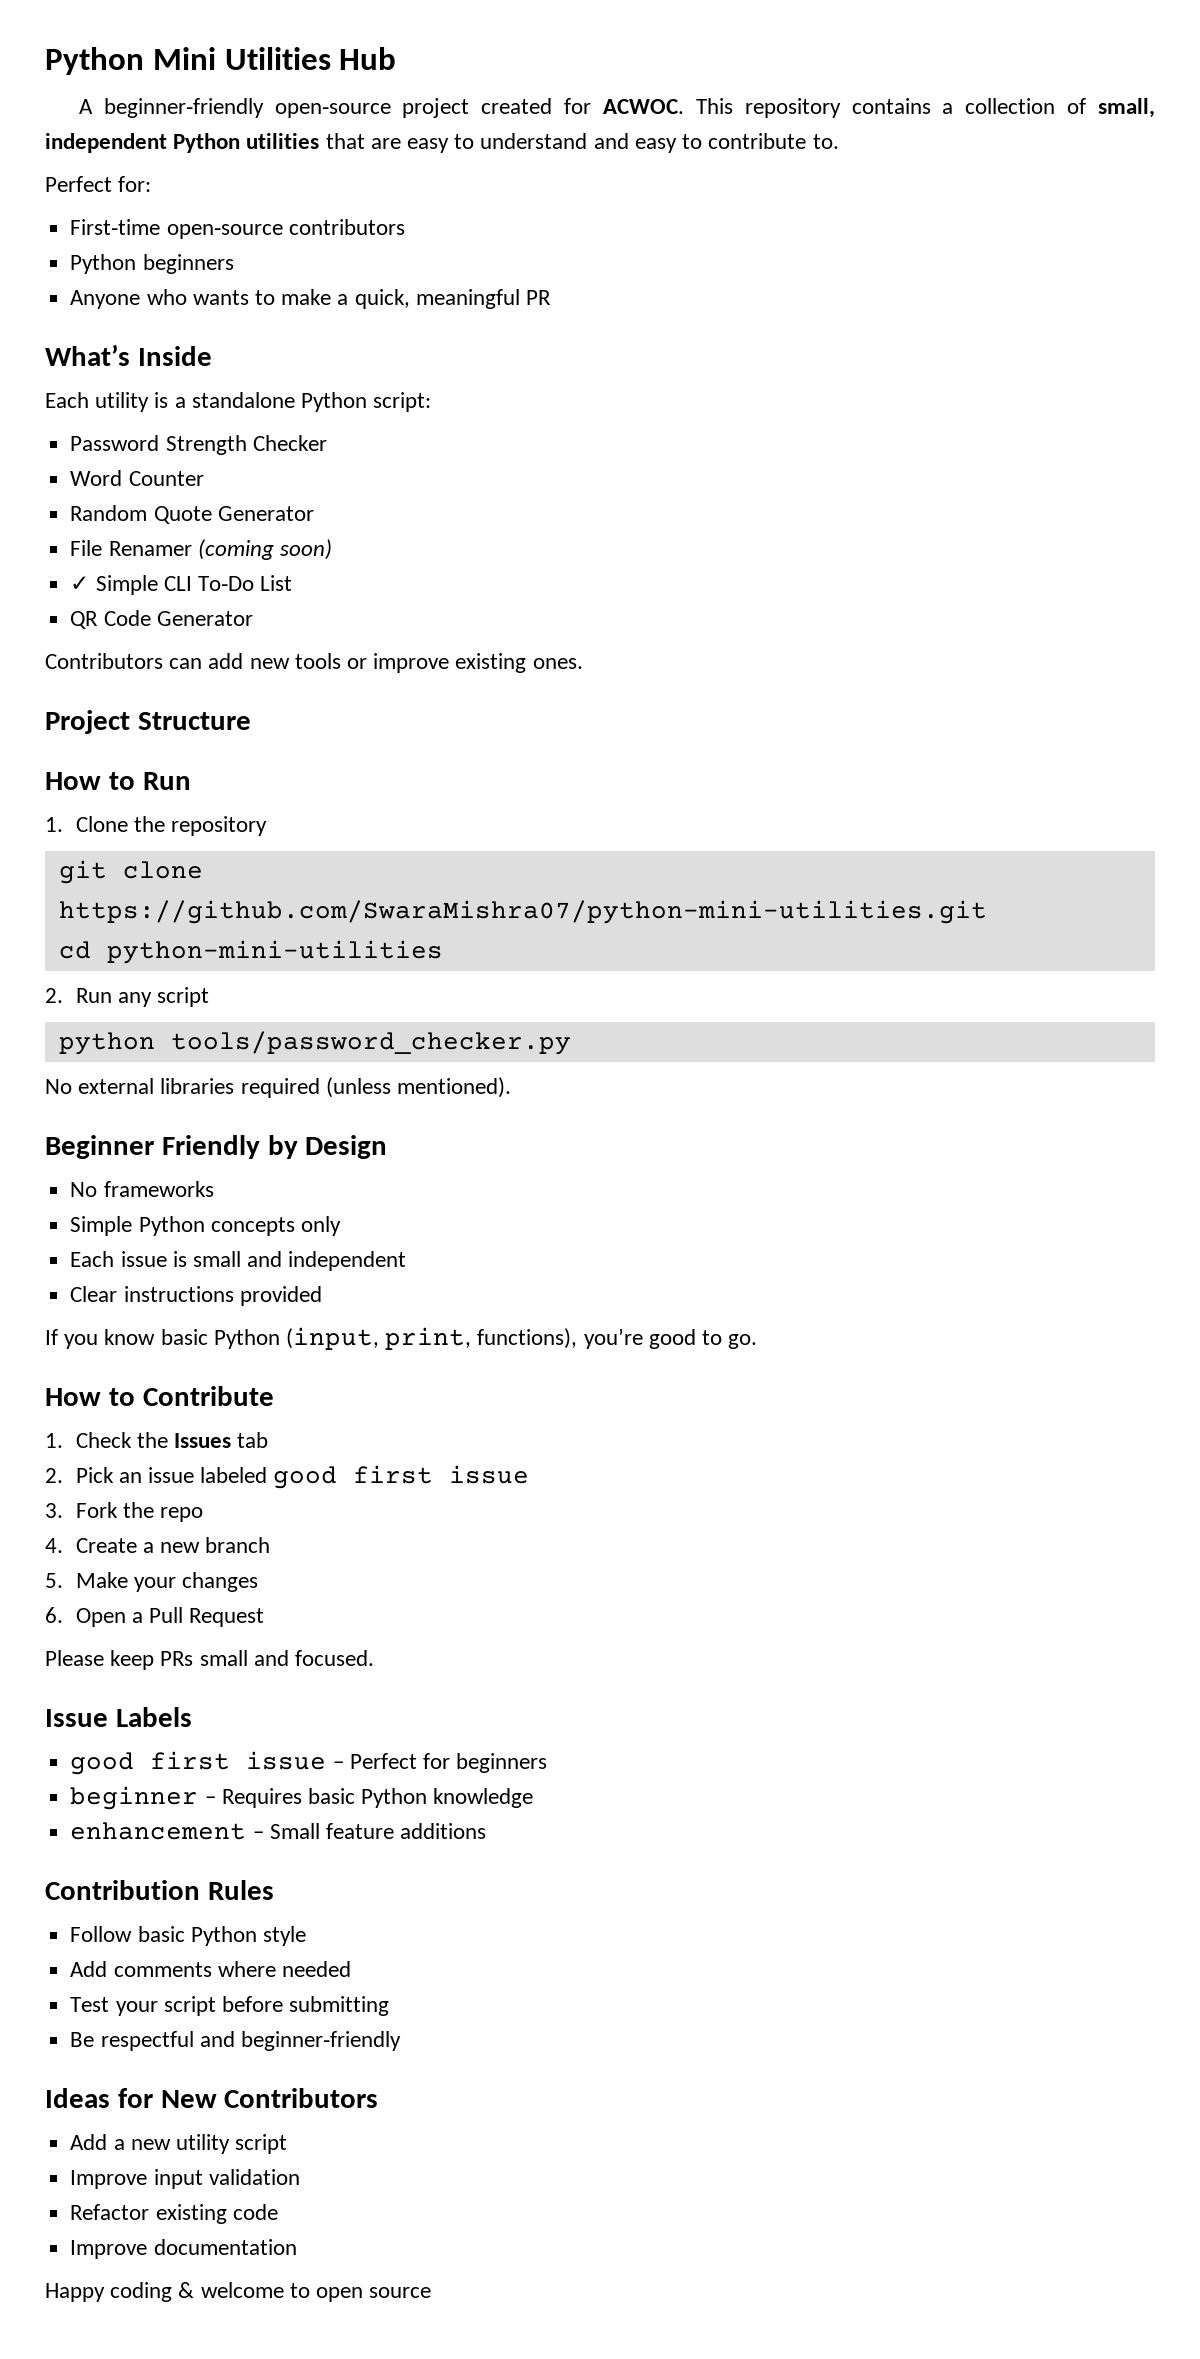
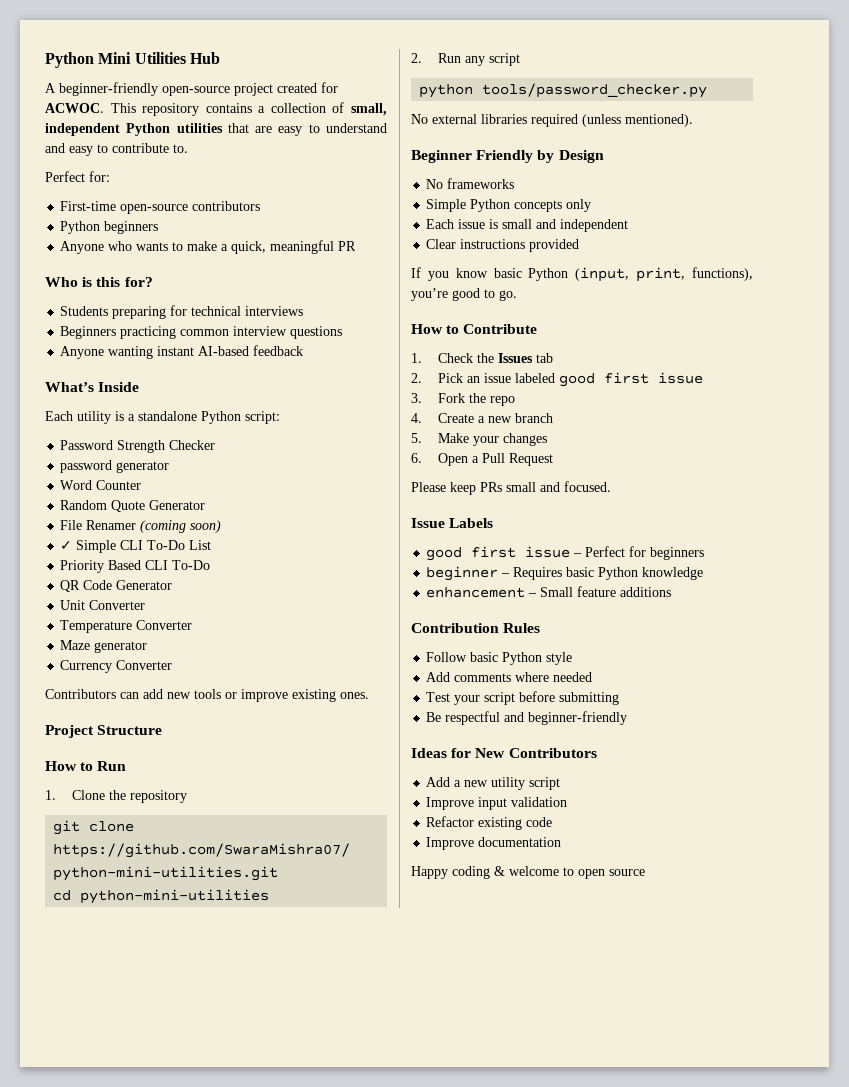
+ Who is this for?
+ Students preparing for technical interviews
+ Beginners practicing common interview questions
+ Anyone wanting instant AI-based feedback
+ password generator
+ Priority Based CLI To-Do
+ Unit Converter
+ Temperature Converter
+ Maze generator
+ Currency Converter

